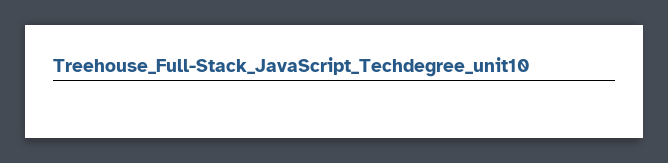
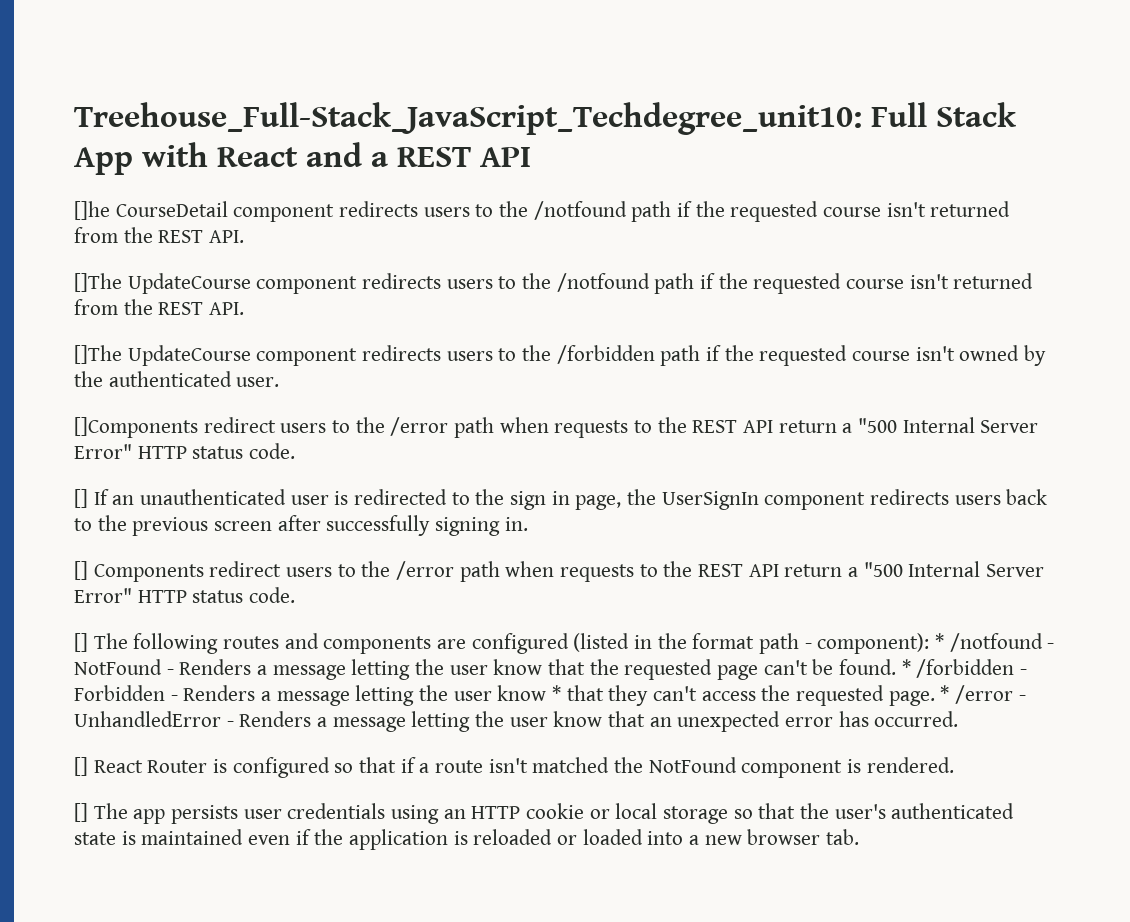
- Treehouse_Full-Stack_JavaScript_Techdegree_unit10
+ Treehouse_Full-Stack_JavaScript_Techdegree_unit10: Full Stack App with React and a REST API
+ []he CourseDetail component redirects users to the /notfound path if the requested course isn't returned from the REST API.
+ []The UpdateCourse component redirects users to the /notfound path if the requested course isn't returned from the REST API.
+ []The UpdateCourse component redirects users to the /forbidden path if the requested course isn't owned by the authenticated user.
+ []Components redirect users to the /error path when requests to the REST API return a "500 Internal Server Error" HTTP status code.
+ [] If an unauthenticated user is redirected to the sign in page, the UserSignIn component redirects users back to the previous screen after successfully signing in.
+ [] Components redirect users to the /error path when requests to the REST API return a "500 Internal Server Error" HTTP status code.
+ [] The following routes and components are configured (listed in the format path - component): * /notfound - NotFound - Renders a message letting the user know that the requested page can't be found. * /forbidden - Forbidden - Renders a message letting the user know * that they can't access the requested page. * /error - UnhandledError - Renders a message letting the user know that an unexpected error has occurred.
+ [] React Router is configured so that if a route isn't matched the NotFound component is rendered.
+ [] The app persists user credentials using an HTTP cookie or local storage so that the user's authenticated state is maintained even if the application is reloaded or loaded into a new browser tab.

